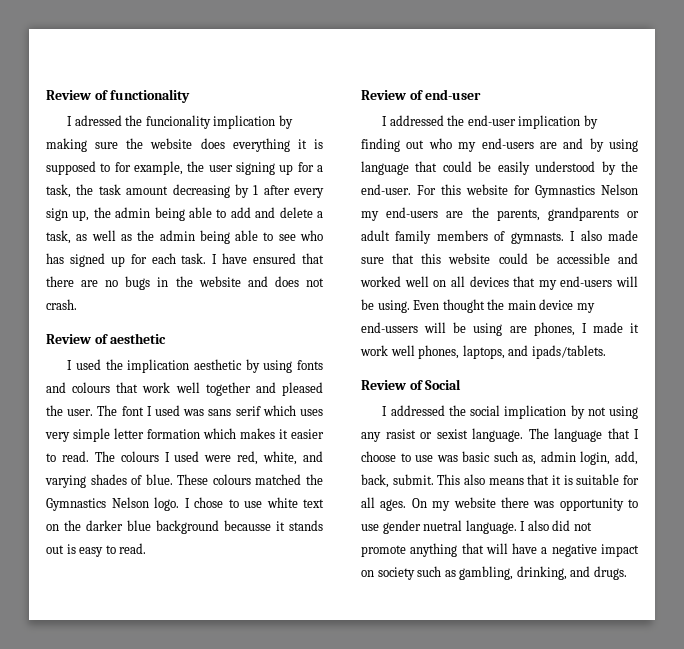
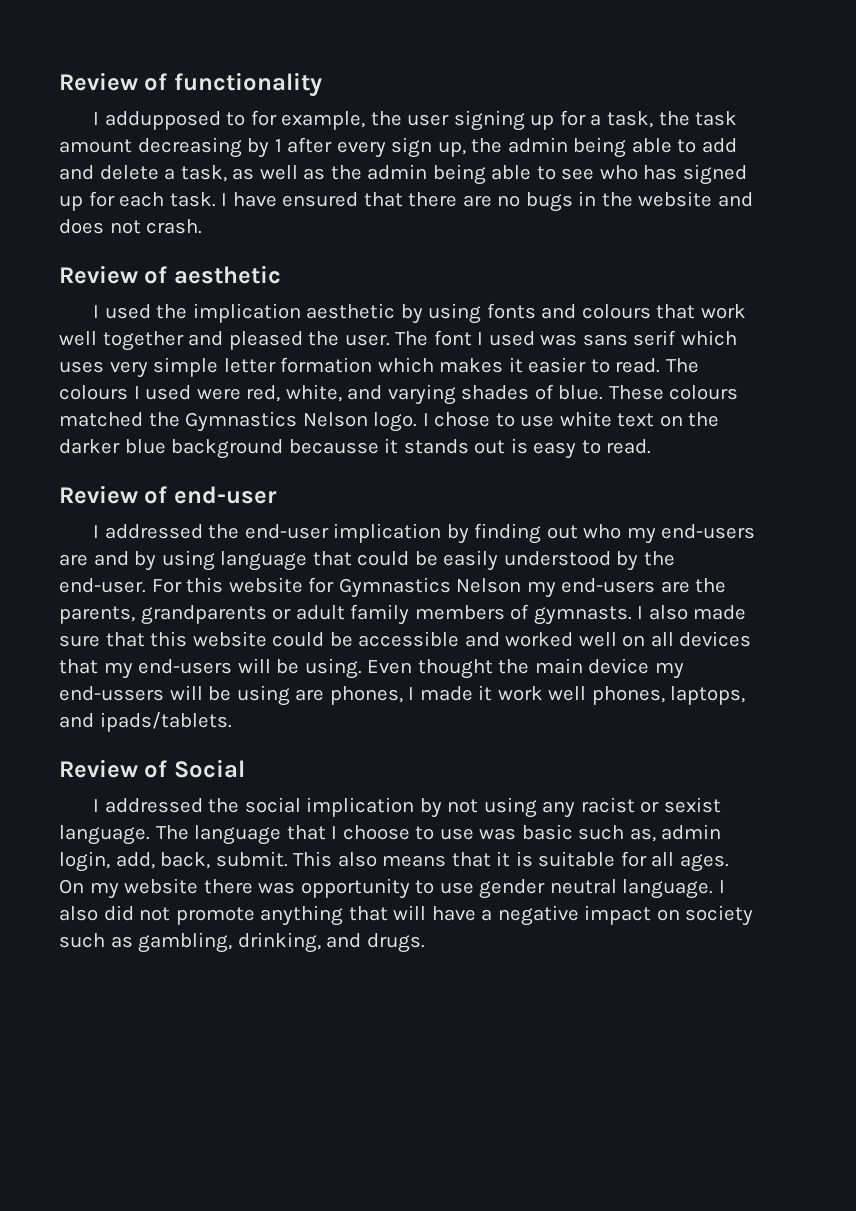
- I adressed the funcionality implication by making sure the website does everything it is supposed to for example, the user signing up for a task, the task amount decreasing by 1 after every sign up, the admin being able to add and delete a task, as well as the admin being able to see who has signed up for each task.
+ I addupposed to for example, the user signing up for a task, the task amount decreasing by 1 after every sign up, the admin being able to add and delete a task, as well as the admin being able to see who has signed up for each task.
- I addressed the social implication by not using any rasist or sexist language.
+ I addressed the social implication by not using any racist or sexist language.
- On my website there was opportunity to use gender nuetral language.
+ On my website there was opportunity to use gender neutral language.

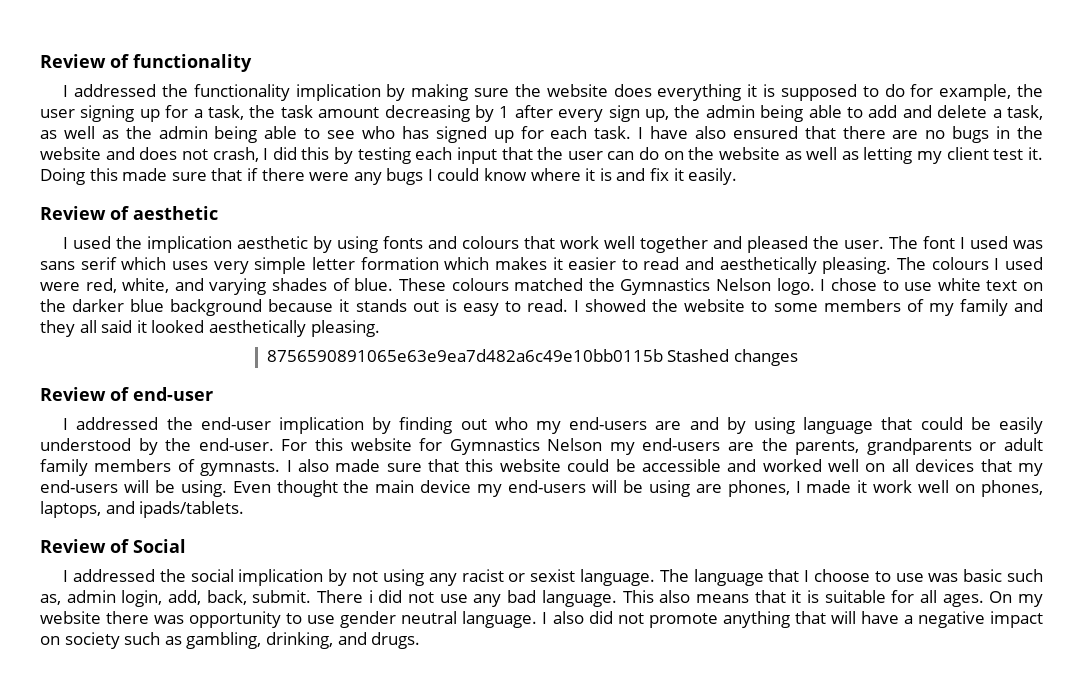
- I addupposed to for example, the user signing up for a task, the task amount decreasing by 1 after every sign up, the admin being able to add and delete a task, as well as the admin being able to see who has signed up for each task.
+ I addressed the functionality implication by making sure the website does everything it is supposed to do for example, the user signing up for a task, the task amount decreasing by 1 after every sign up, the admin being able to add and delete a task, as well as the admin being able to see who has signed up for each task.
- I have ensured that there are no bugs in the website and does not crash.
+ I have also ensured that there are no bugs in the website and does not crash, I did this by testing each input that the user can do on the website as well as letting my client test it. Doing this made sure that if there were any bugs I could know where it is and fix it easily.
- The font I used was sans serif which uses very simple letter formation which makes it easier to read.
+ The font I used was sans serif which uses very simple letter formation which makes it easier to read and aesthetically pleasing.
- I chose to use white text on the darker blue background becausse it stands out is easy to read.
+ I chose to use white text on the darker blue background because it stands out is easy to read. I showed the website to some members of my family and they all said it looked aesthetically pleasing.
+ 8756590891065e63e9ea7d482a6c49e10bb0115b Stashed changes
- Even thought the main device my end-ussers will be using are phones, I made it work well phones, laptops, and ipads/tablets.
+ Even thought the main device my end-users will be using are phones, I made it work well on phones, laptops, and ipads/tablets.
+ There i did not use any bad language.

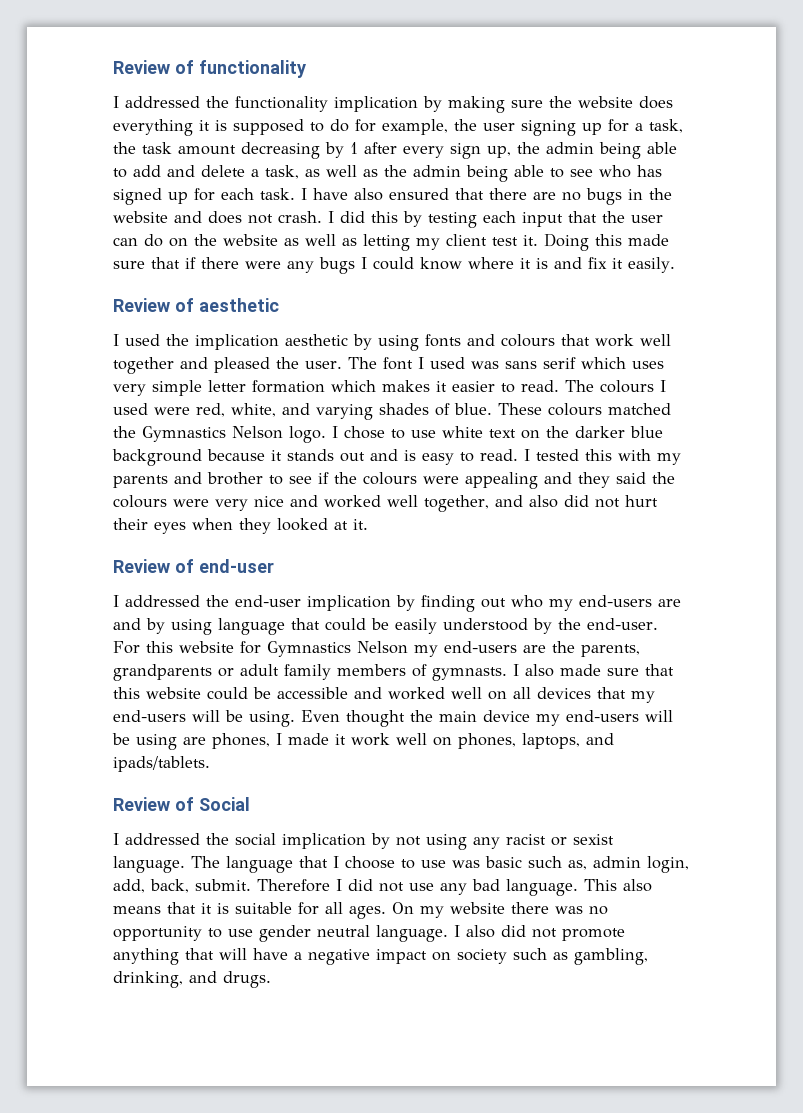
- I have also ensured that there are no bugs in the website and does not crash, I did this by testing each input that the user can do on the website as well as letting my client test it.
+ I have also ensured that there are no bugs in the website and does not crash. I did this by testing each input that the user can do on the website as well as letting my client test it.
- The font I used was sans serif which uses very simple letter formation which makes it easier to read and aesthetically pleasing.
+ The font I used was sans serif which uses very simple letter formation which makes it easier to read.
- I chose to use white text on the darker blue background because it stands out is easy to read.
+ I chose to use white text on the darker blue background because it stands out and is easy to read.
- I showed the website to some members of my family and they all said it looked aesthetically pleasing.
- 8756590891065e63e9ea7d482a6c49e10bb0115b Stashed changes
+ I tested this with my parents and brother to see if the colours were appealing and they said the colours were very nice and worked well together, and also did not hurt their eyes when they looked at it.
- There i did not use any bad language.
+ Therefore I did not use any bad language.
- On my website there was opportunity to use gender neutral language.
+ On my website there was no opportunity to use gender neutral language.

